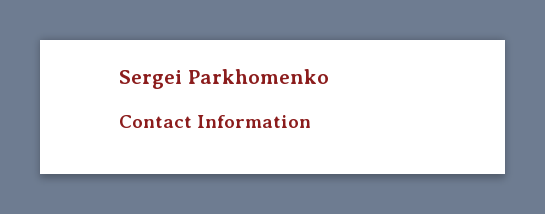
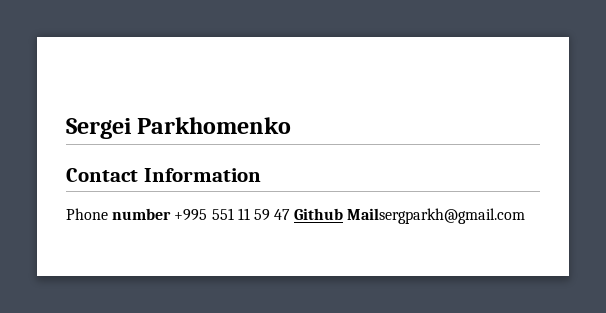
+ Phone number +995 551 11 59 47 Github Mailsergparkh@gmail.com

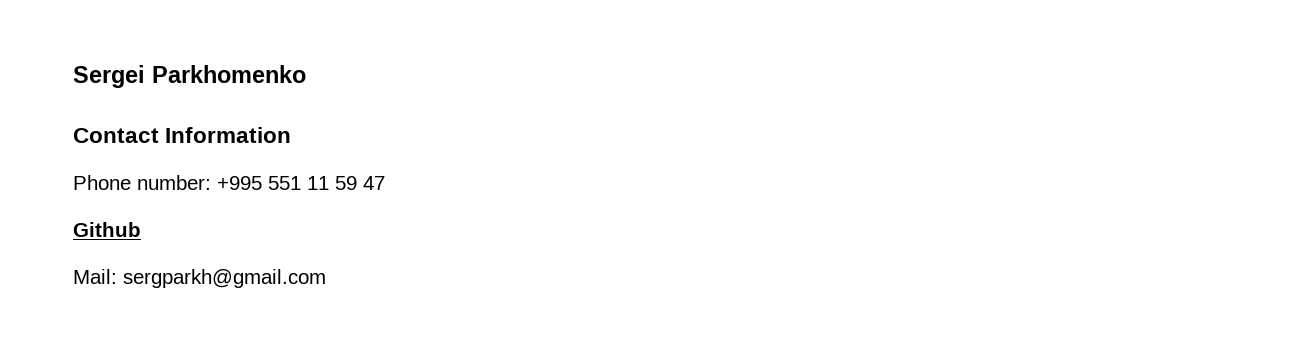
- Phone number +995 551 11 59 47 Github Mailsergparkh@gmail.com
+ Phone number: +995 551 11 59 47
+ Github
+ Mail: sergparkh@gmail.com

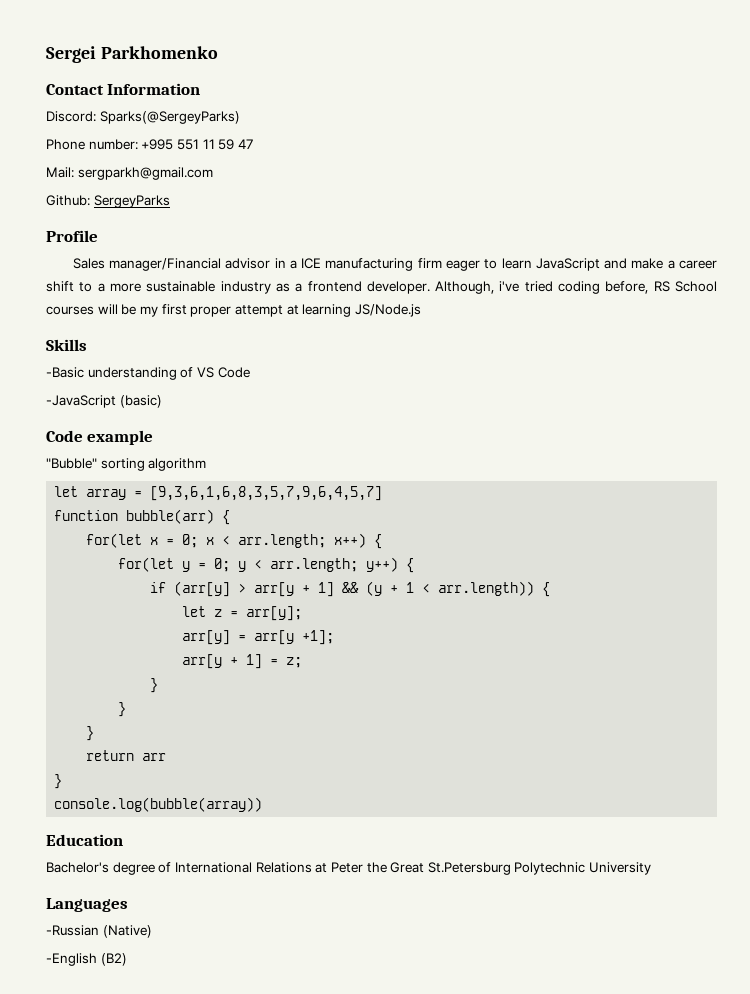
+ Discord: Sparks(@SergeyParks)
- Github
+ Github: SergeyParks
+ Profile
+ Sales manager/Financial advisor in a ICE manufacturing firm eager to learn JavaScript and make a career shift to a more sustainable industry as a frontend developer. Although, i've tried coding before, RS School courses will be my first proper attempt at learning JS/Node.js
+ Skills
+ -Basic understanding of VS Code
+ -JavaScript (basic)
+ Code example
+ "Bubble" sorting algorithm
+ let array = [9,3,6,1,6,8,3,5,7,9,6,4,5,7]
+ function bubble(arr) {
+ for(let x = 0; x < arr.length; x++) {
+ for(let y = 0; y < arr.length; y++) {
+ if (arr[y] > arr[y + 1] && (y + 1 < arr.length)) {
+ let z = arr[y];
+ arr[y] = arr[y +1];
+ arr[y + 1] = z;
+ }
+ }
+ }
+ return arr
+ }
+ console.log(bubble(array))
+ Education
+ Bachelor's degree of International Relations at Peter the Great St.Petersburg Polytechnic University
+ Languages
+ -Russian (Native)
+ -English (B2)

